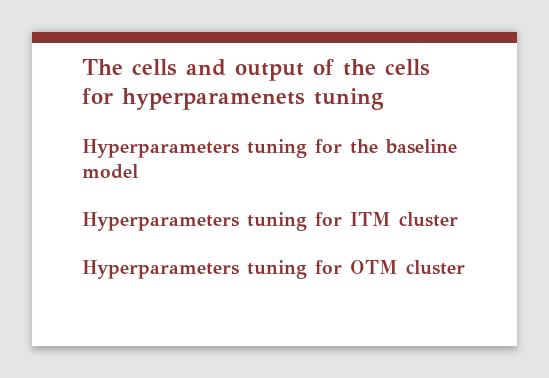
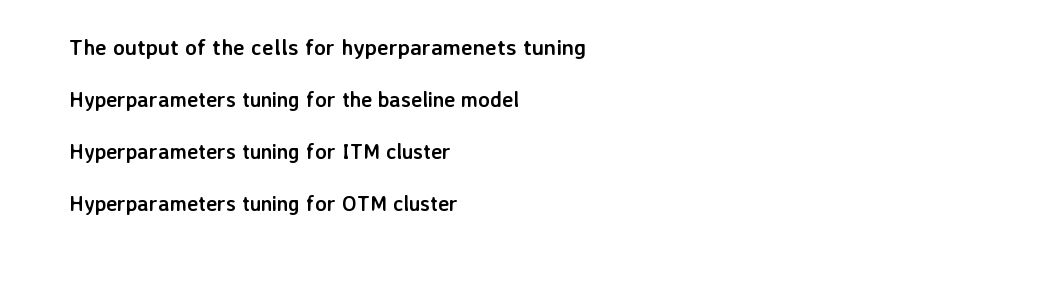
- The cells and output of the cells for hyperparamenets tuning
+ The output of the cells for hyperparamenets tuning

